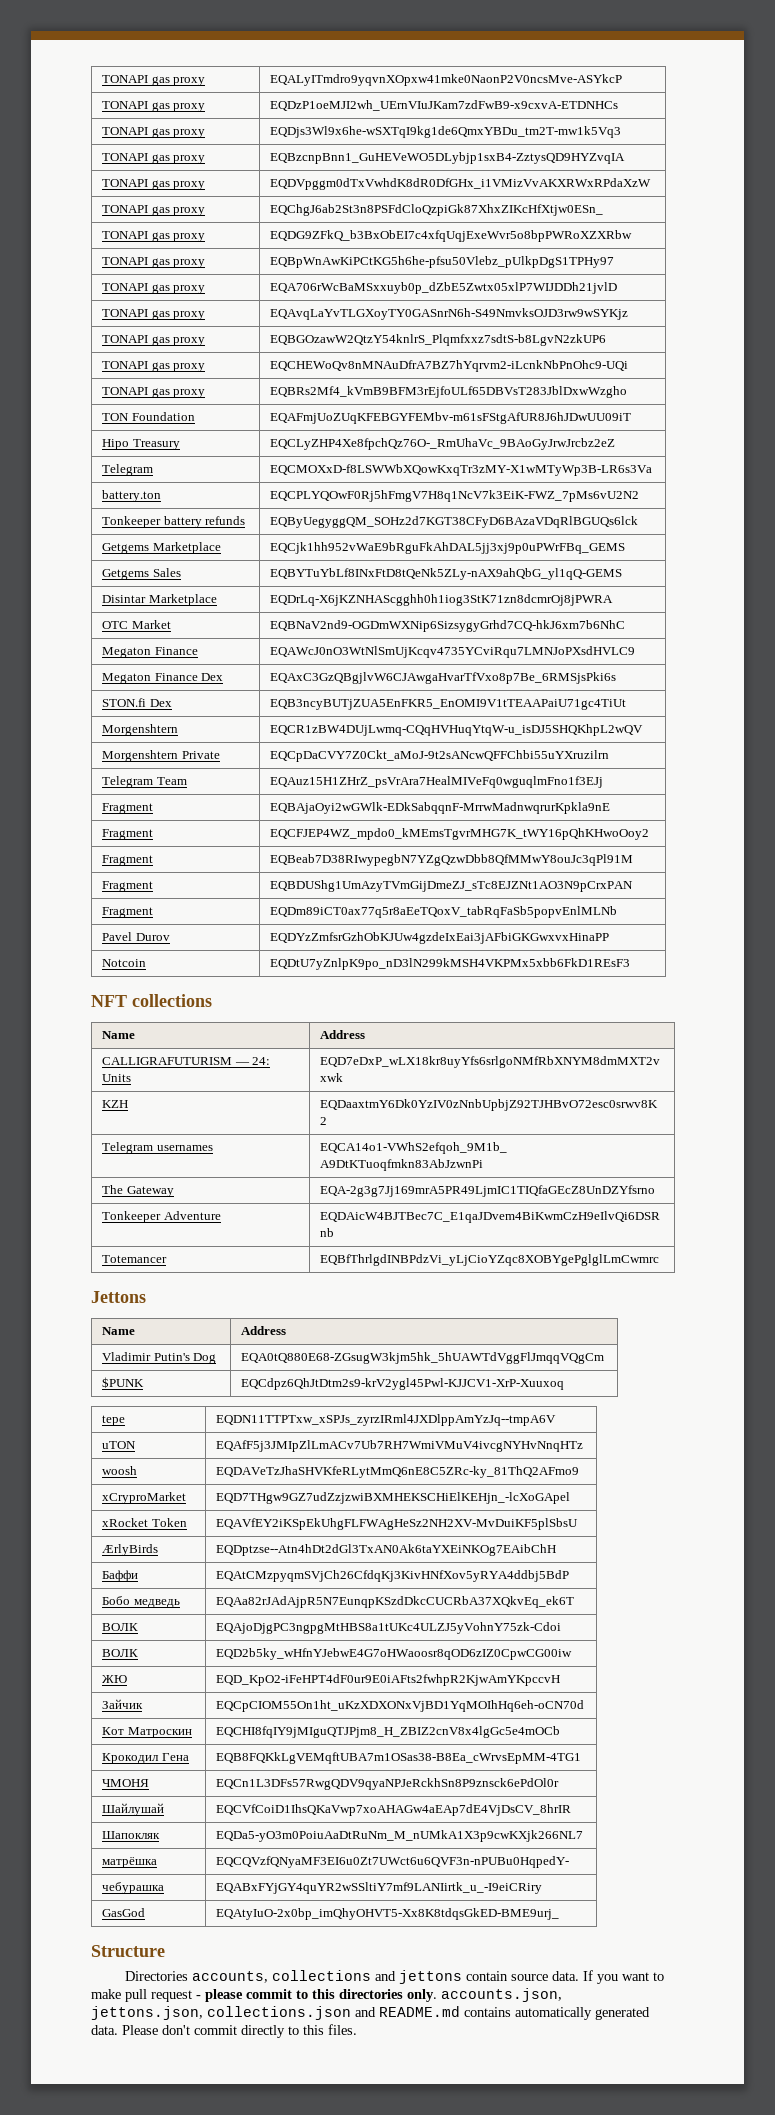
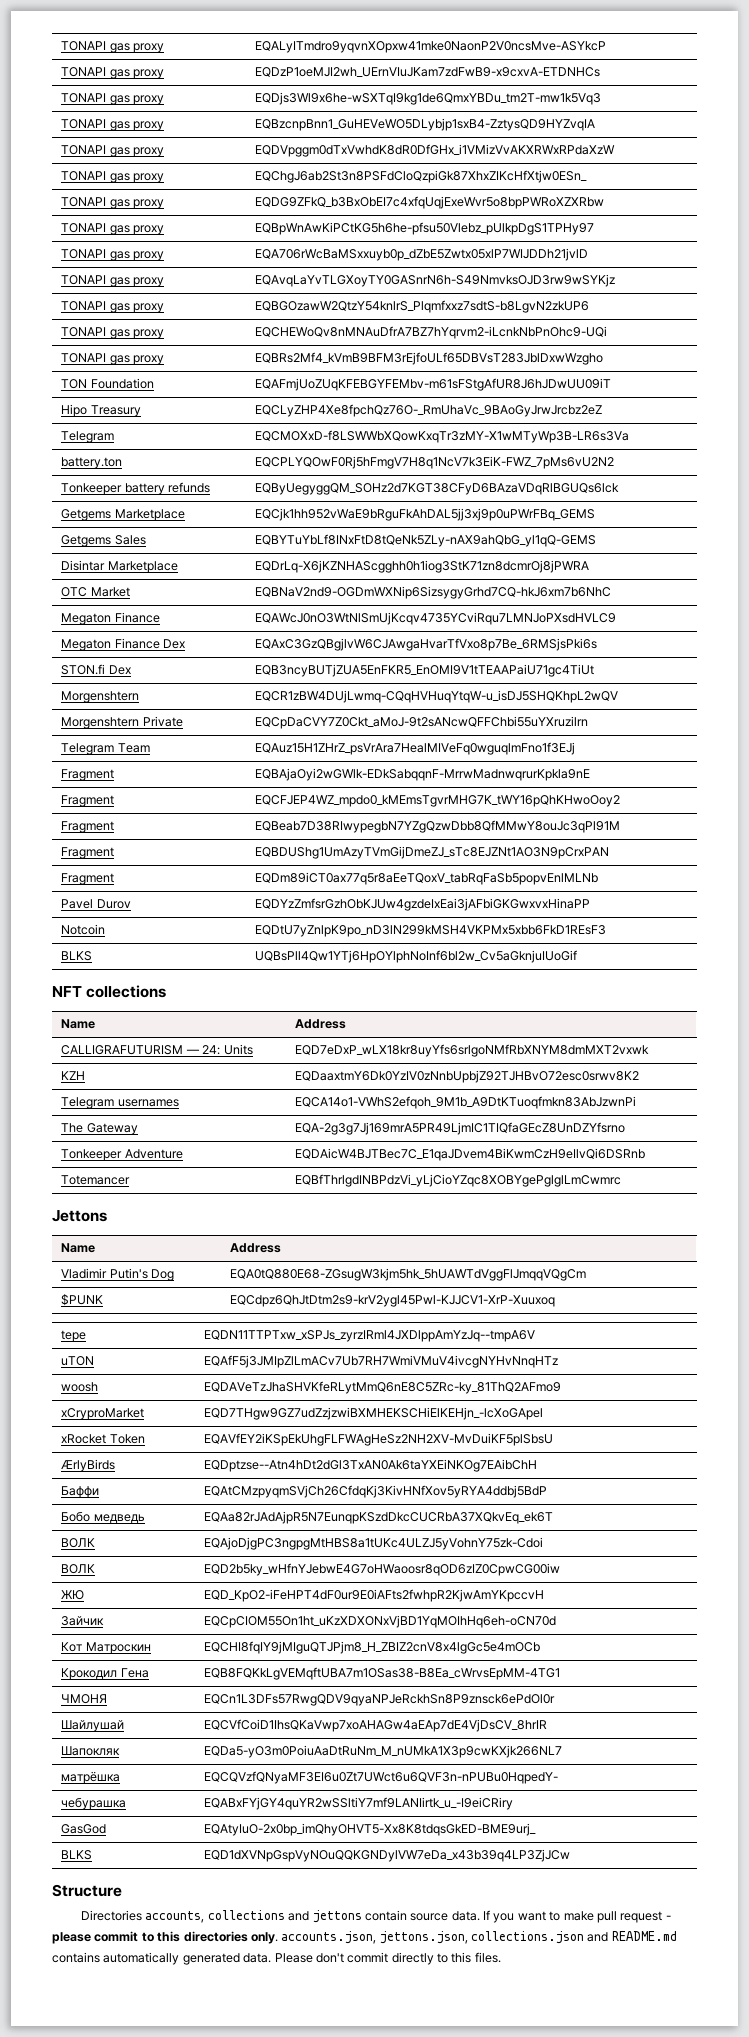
+ BLKS | UQBsPll4Qw1YTj6HpOYlphNoInf6bl2w_Cv5aGknjuIUoGif
+ BLKS | EQD1dXVNpGspVyNOuQQKGNDylVW7eDa_x43b39q4LP3ZjJCw

